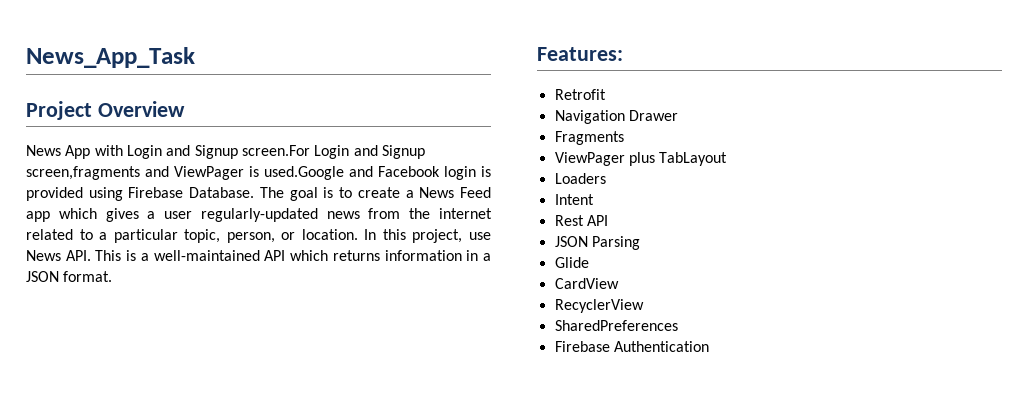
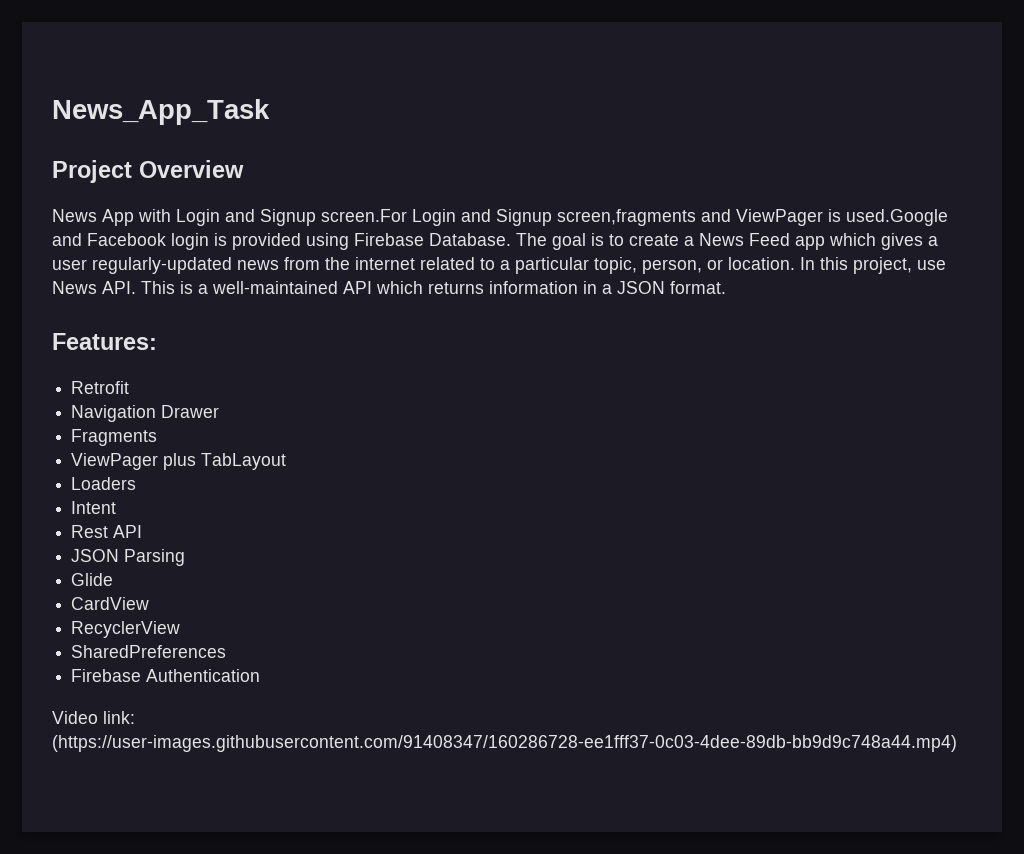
+ Video link: (https://user-images.githubusercontent.com/91408347/160286728-ee1fff37-0c03-4dee-89db-bb9d9c748a44.mp4)

